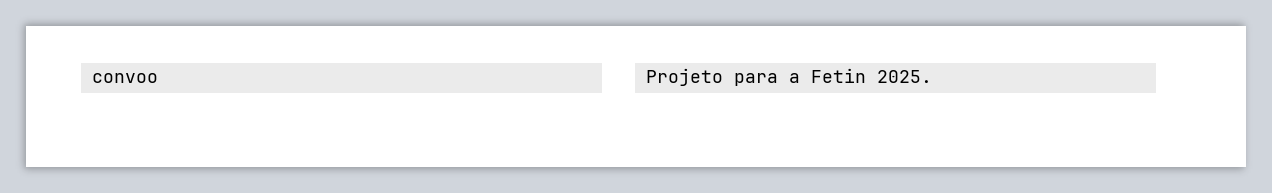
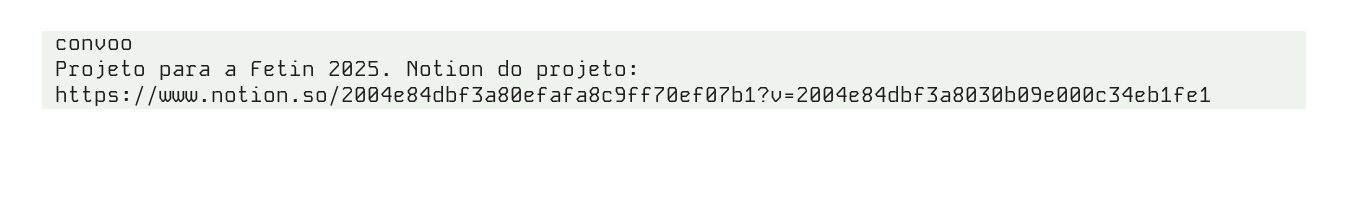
+ Notion do projeto: https://www.notion.so/2004e84dbf3a80efafa8c9ff70ef07b1?v=2004e84dbf3a8030b09e000c34eb1fe1

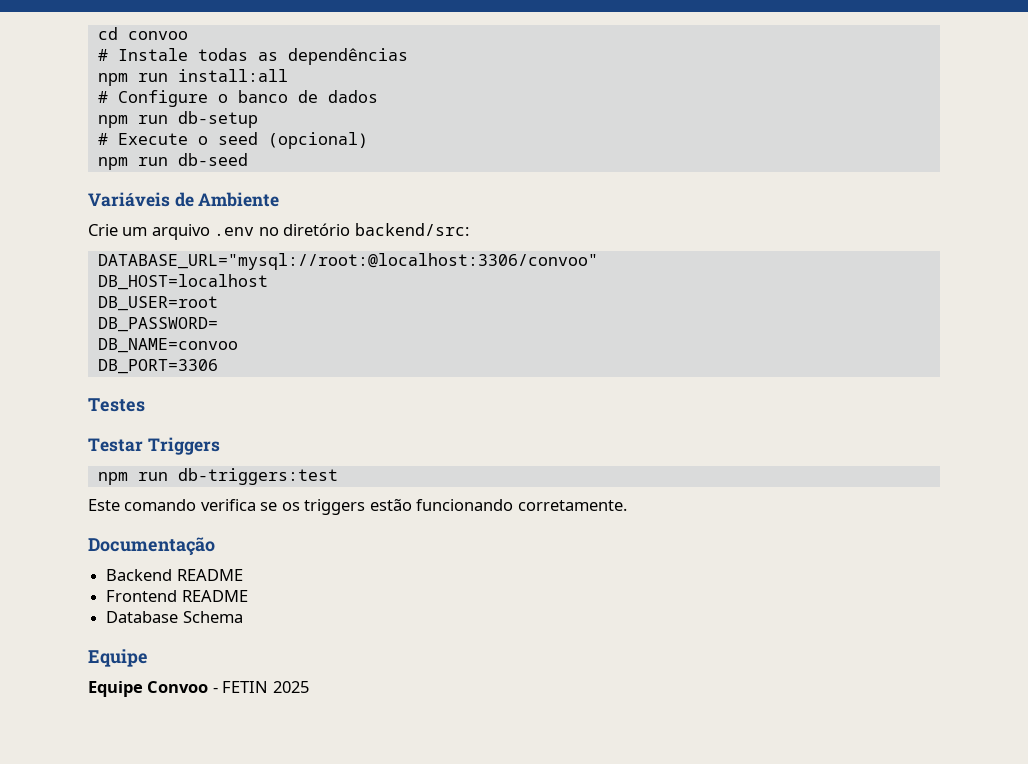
- convoo
+ cd convoo
- Projeto para a Fetin 2025. Notion do projeto: https://www.notion.so/2004e84dbf3a80efafa8c9ff70ef07b1?v=2004e84dbf3a8030b09e000c34eb1fe1
+ # Instale todas as dependências
+ npm run install:all
+ # Configure o banco de dados
+ npm run db-setup
+ # Execute o seed (opcional)
+ npm run db-seed
+ Variáveis de Ambiente
+ Crie um arquivo .env no diretório backend/src:
+ DATABASE_URL="mysql://root:@localhost:3306/convoo"
+ DB_HOST=localhost
+ DB_USER=root
+ DB_PASSWORD=
+ DB_NAME=convoo
+ DB_PORT=3306
+ Testes
+ Testar Triggers
+ npm run db-triggers:test
+ Este comando verifica se os triggers estão funcionando corretamente.
+ Documentação
+ Backend README
+ Frontend README
+ Database Schema
+ Equipe
+ Equipe Convoo - FETIN 2025

